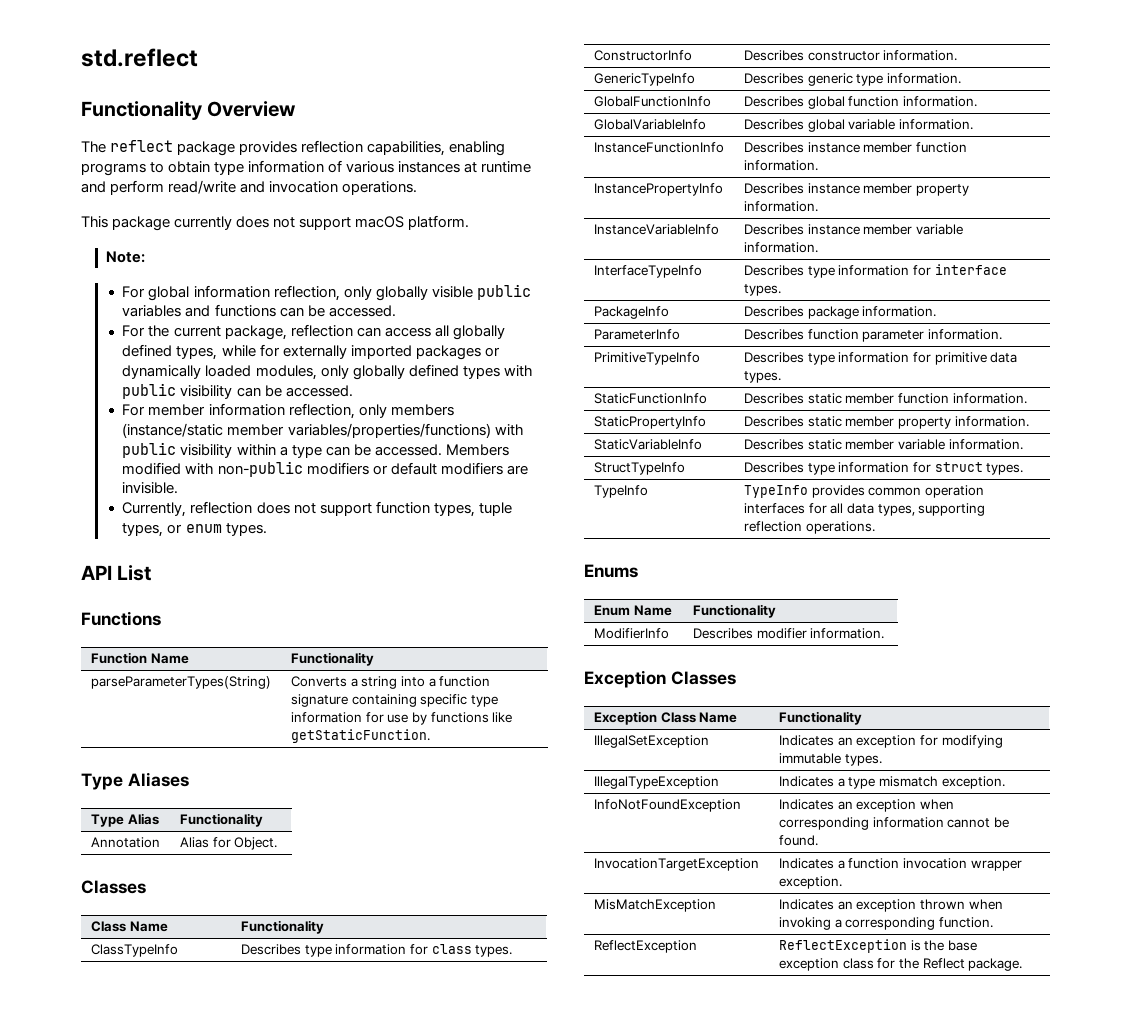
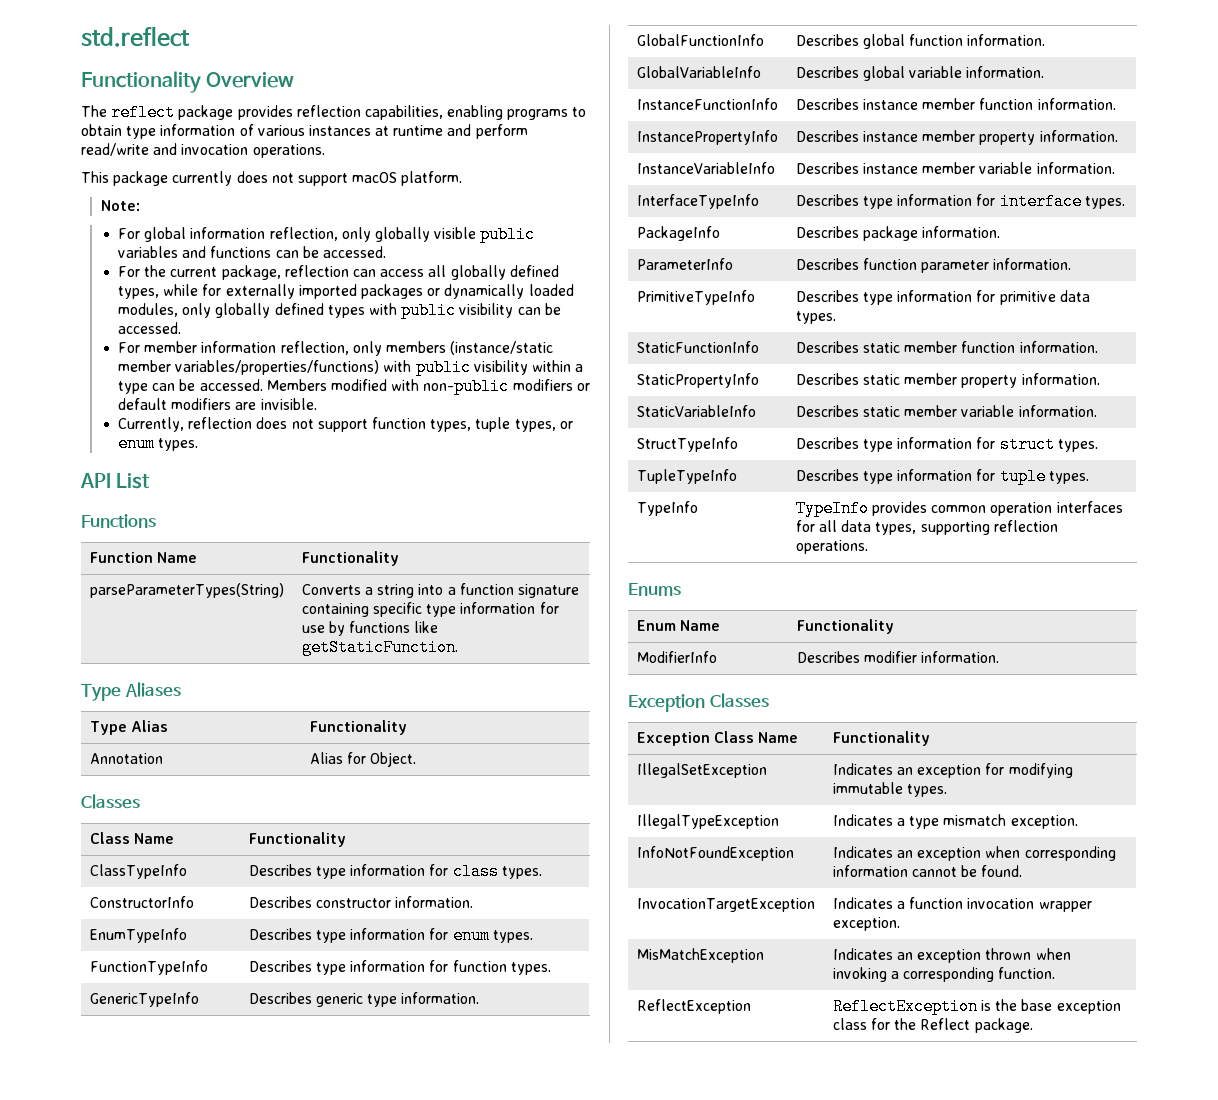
+ EnumTypeInfo | Describes type information for enum types.
+ FunctionTypeInfo | Describes type information for function types.
+ TupleTypeInfo | Describes type information for tuple types.

